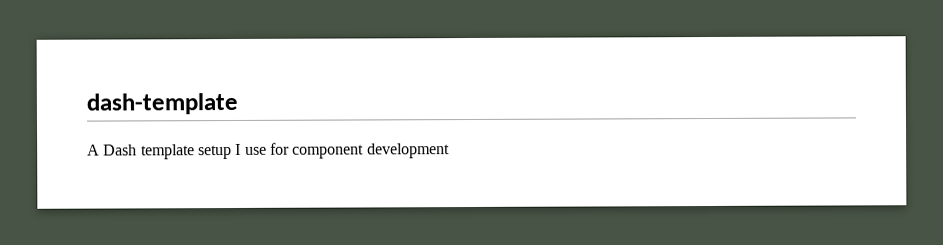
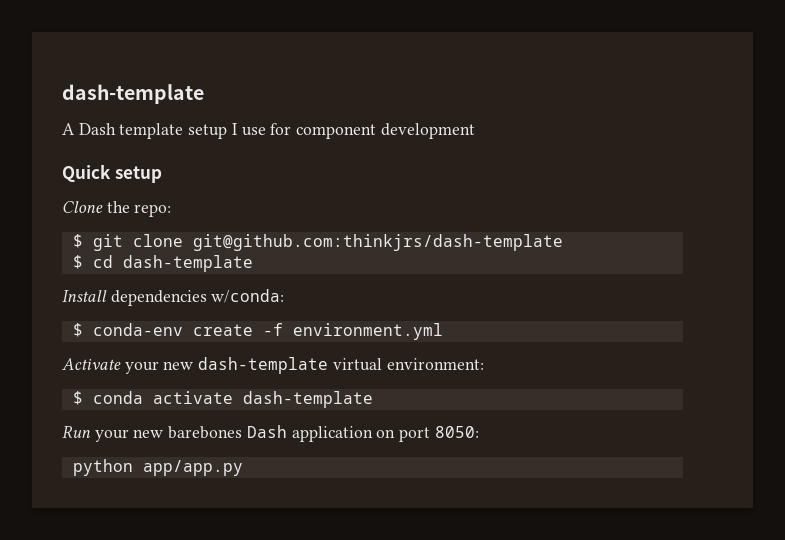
+ Quick setup
+ Clone the repo:
+ $ git clone git@github.com:thinkjrs/dash-template
+ $ cd dash-template
+ Install dependencies w/conda:
+ $ conda-env create -f environment.yml
+ Activate your new dash-template virtual environment:
+ $ conda activate dash-template
+ Run your new barebones Dash application on port 8050:
+ python app/app.py

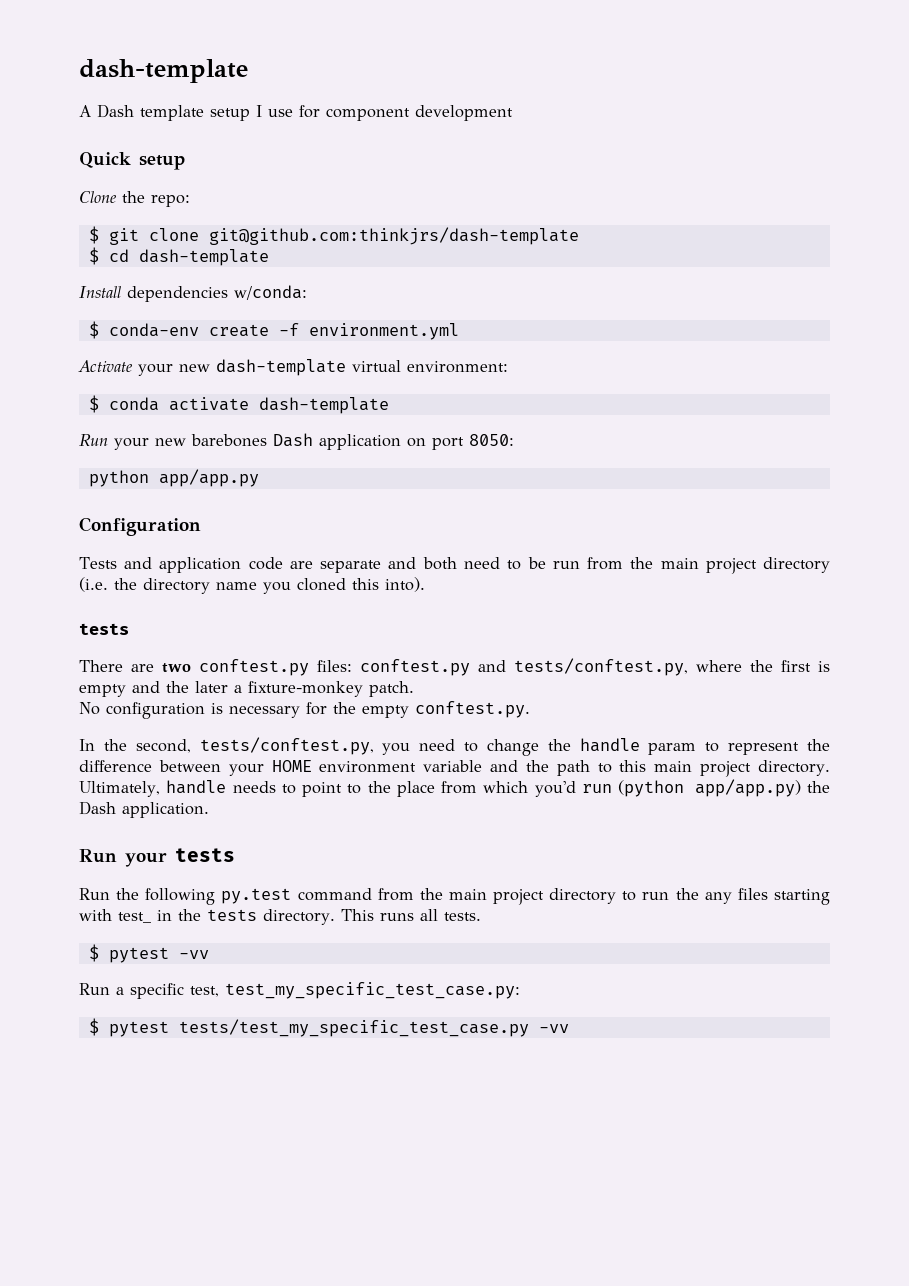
+ Configuration
+ Tests and application code are separate and both need to be run from the main project directory (i.e. the directory name you cloned this into).
+ tests
+ There are two conftest.py files: conftest.py and tests/conftest.py, where the first is empty and the later a fixture-monkey patch.
+ No configuration is necessary for the empty conftest.py.
+ In the second, tests/conftest.py, you need to change the handle param to represent the difference between your HOME environment variable and the path to this main project directory. Ultimately, handle needs to point to the place from which you'd run (python app/app.py) the Dash application.
+ Run your tests
+ Run the following py.test command from the main project directory to run the any files starting with test_ in the tests directory. This runs all tests.
+ $ pytest -vv
+ Run a specific test, test_my_specific_test_case.py:
+ $ pytest tests/test_my_specific_test_case.py -vv

